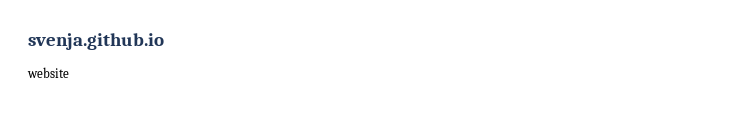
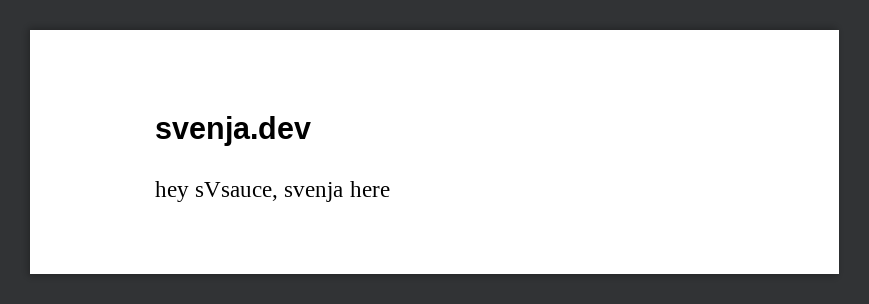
- svenja.github.io
- website
+ svenja.dev
+ hey sVsauce, svenja here

